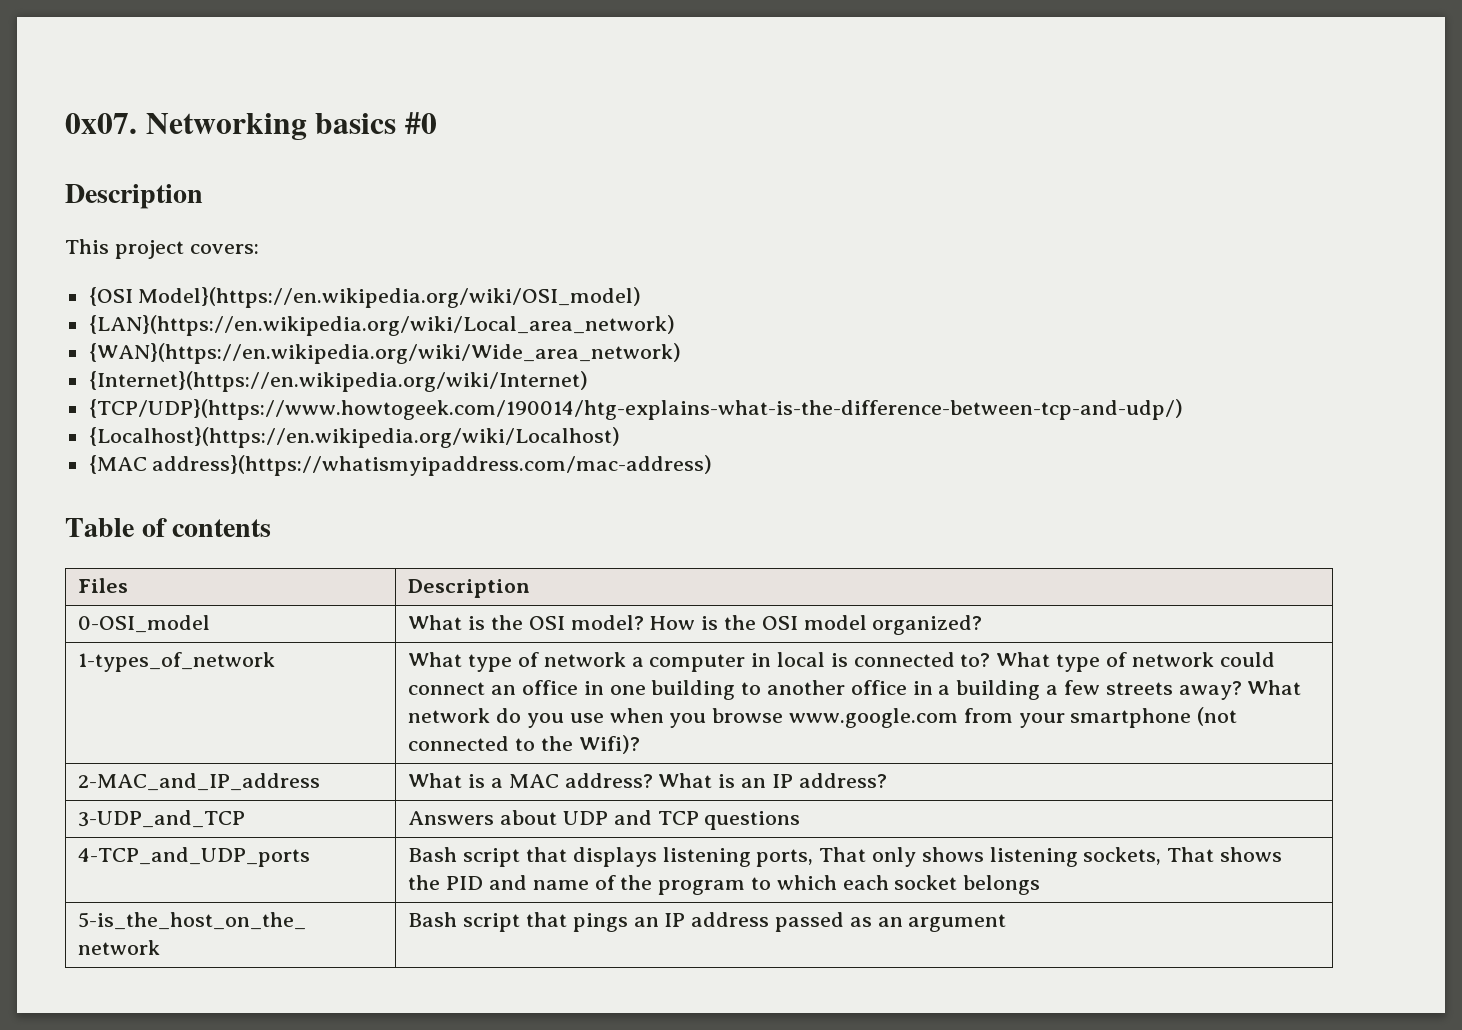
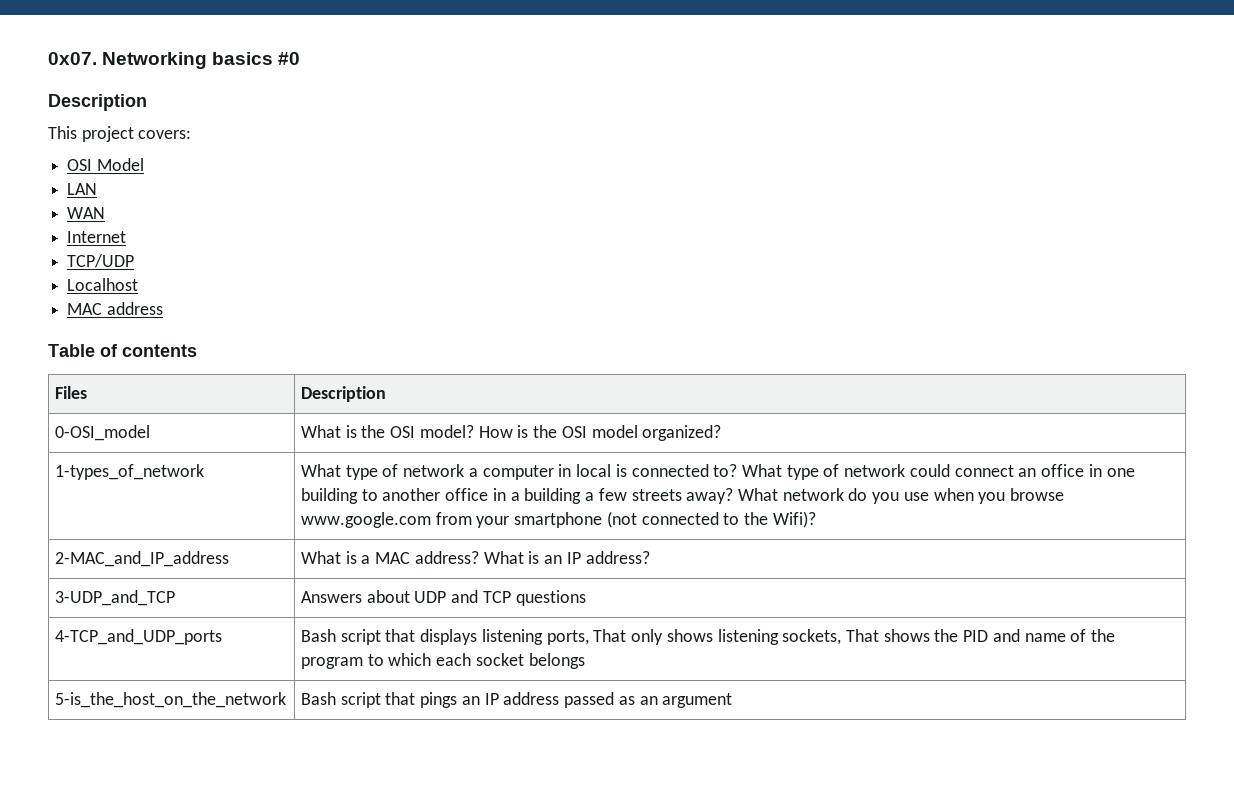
- {OSI Model}(https://en.wikipedia.org/wiki/OSI_model)
- {LAN}(https://en.wikipedia.org/wiki/Local_area_network)
- {WAN}(https://en.wikipedia.org/wiki/Wide_area_network)
- {Internet}(https://en.wikipedia.org/wiki/Internet)
- {TCP/UDP}(https://www.howtogeek.com/190014/htg-explains-what-is-the-difference-between-tcp-and-udp/)
- {Localhost}(https://en.wikipedia.org/wiki/Localhost)
- {MAC address}(https://whatismyipaddress.com/mac-address)
+ OSI Model
+ LAN
+ WAN
+ Internet
+ TCP/UDP
+ Localhost
+ MAC address

